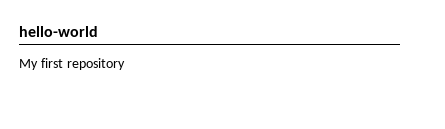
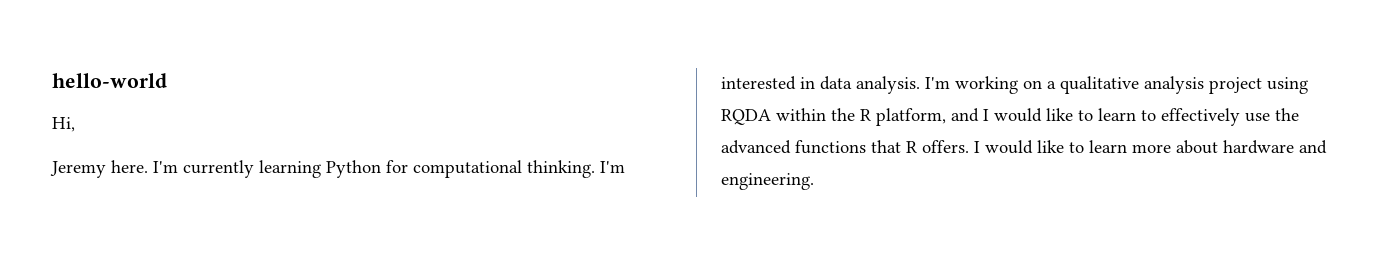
- My first repository
+ Hi,
+ Jeremy here. I'm currently learning Python for computational thinking. I'm interested in data analysis. I'm working on a qualitative analysis project using RQDA within the R platform, and I would like to learn to effectively use the advanced functions that R offers. I would like to learn more about hardware and engineering.

